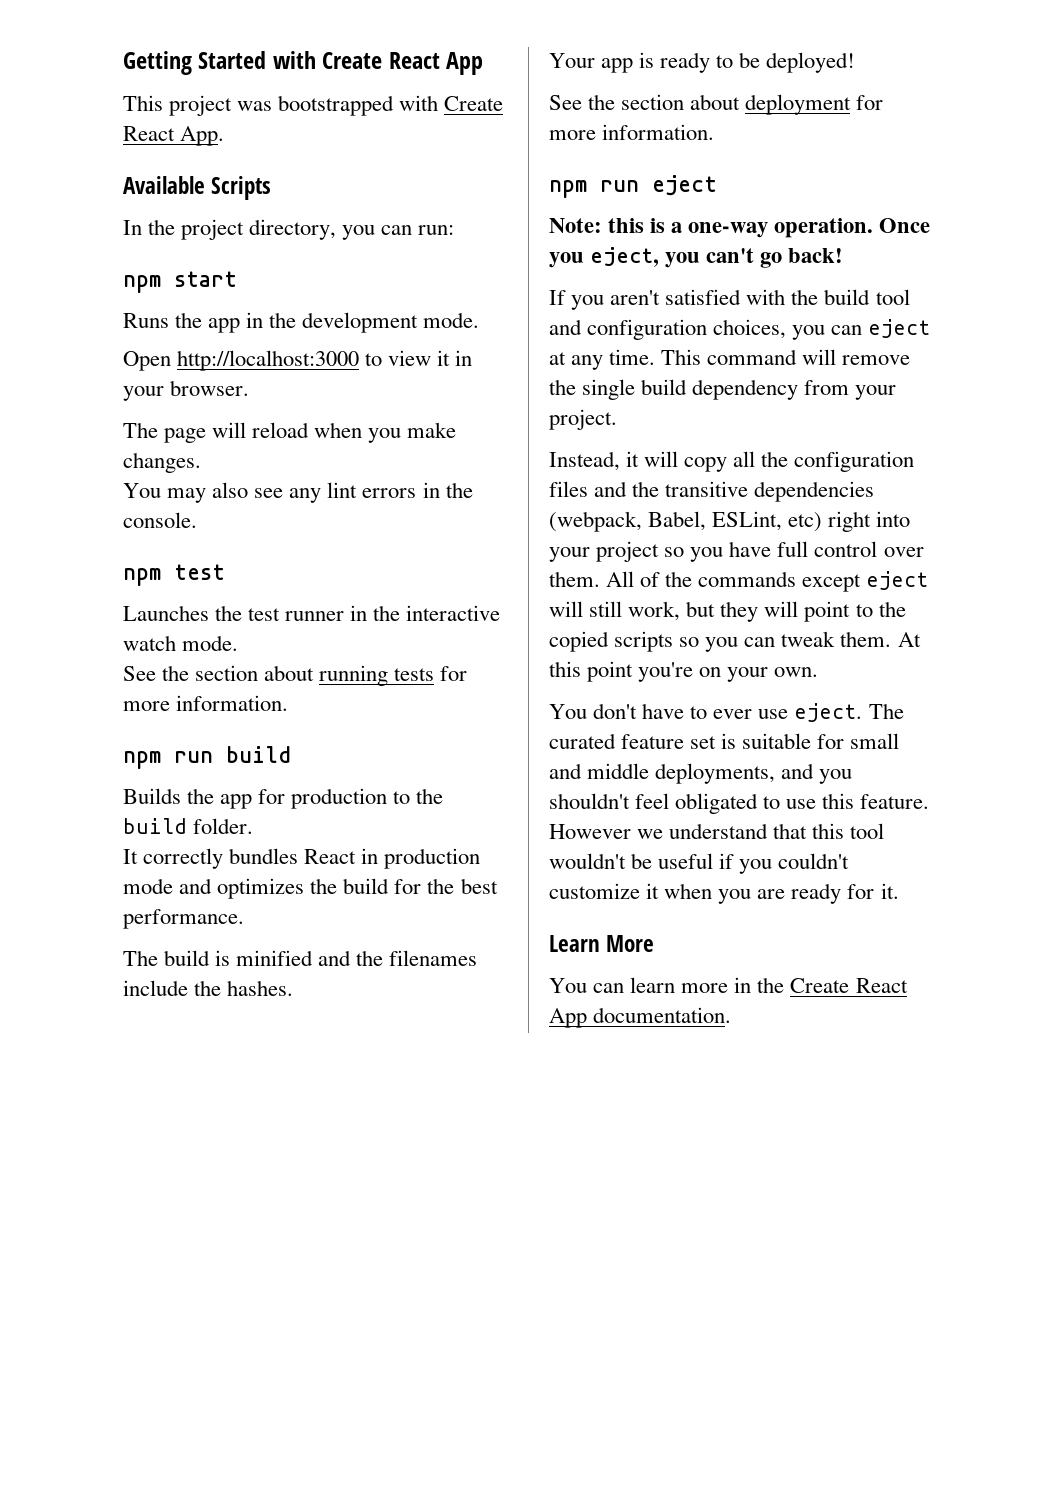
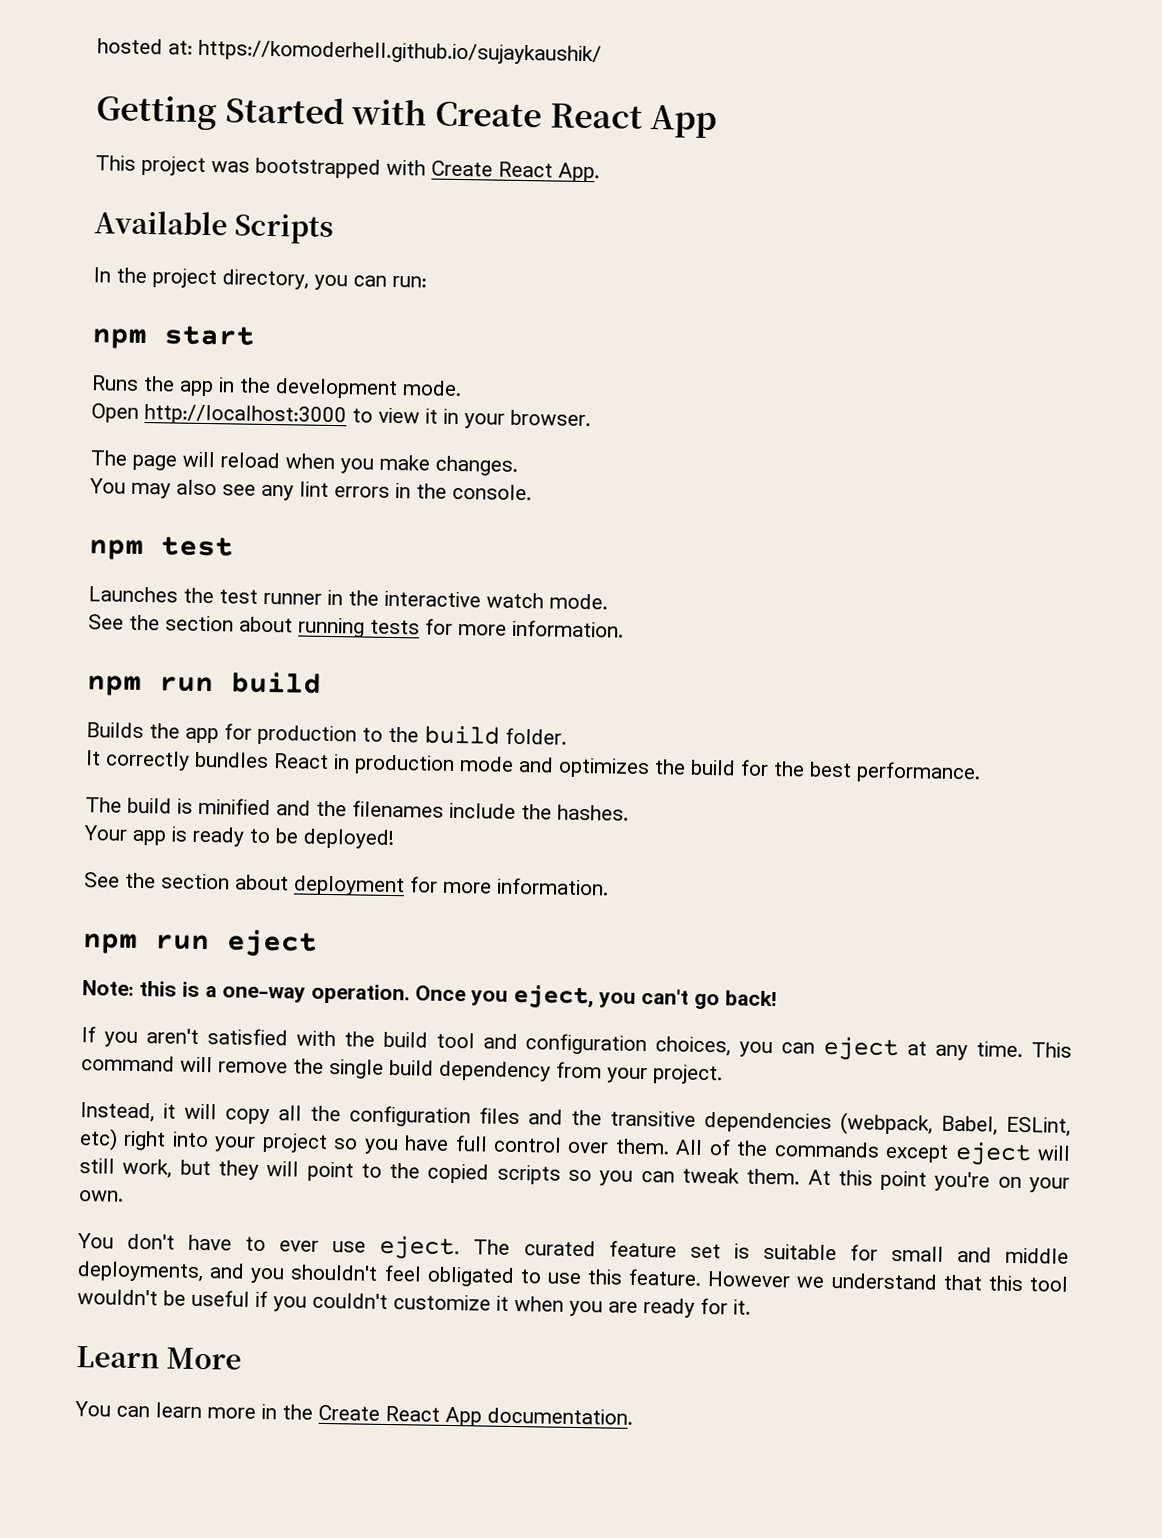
+ hosted at: https://komoderhell.github.io/sujaykaushik/

